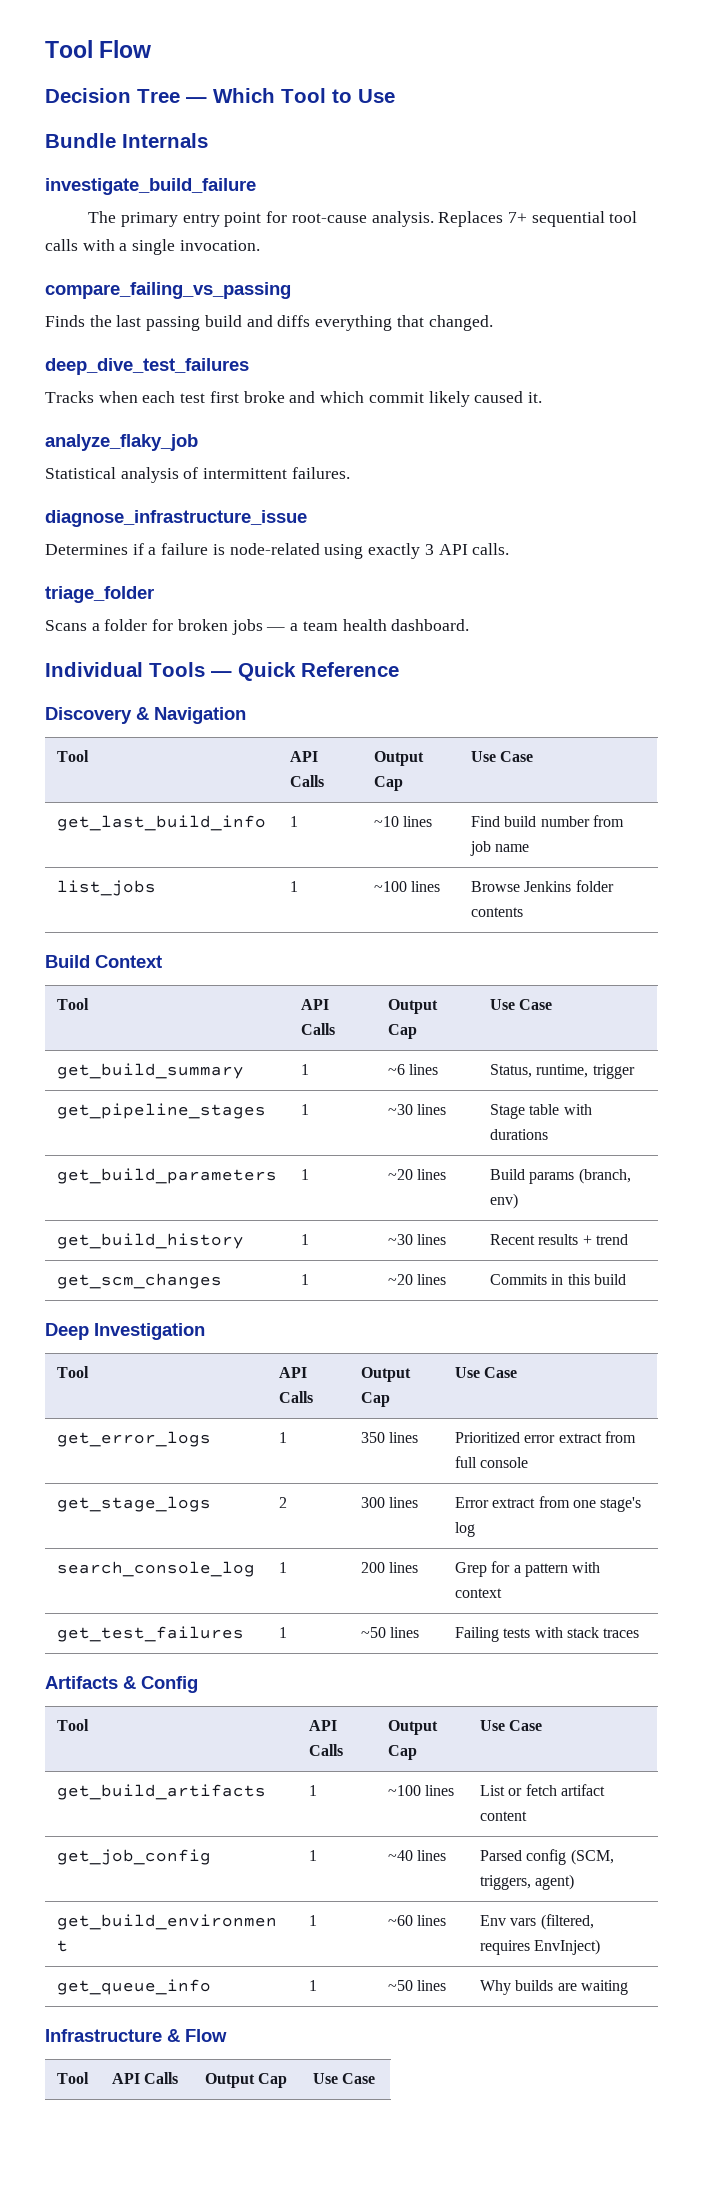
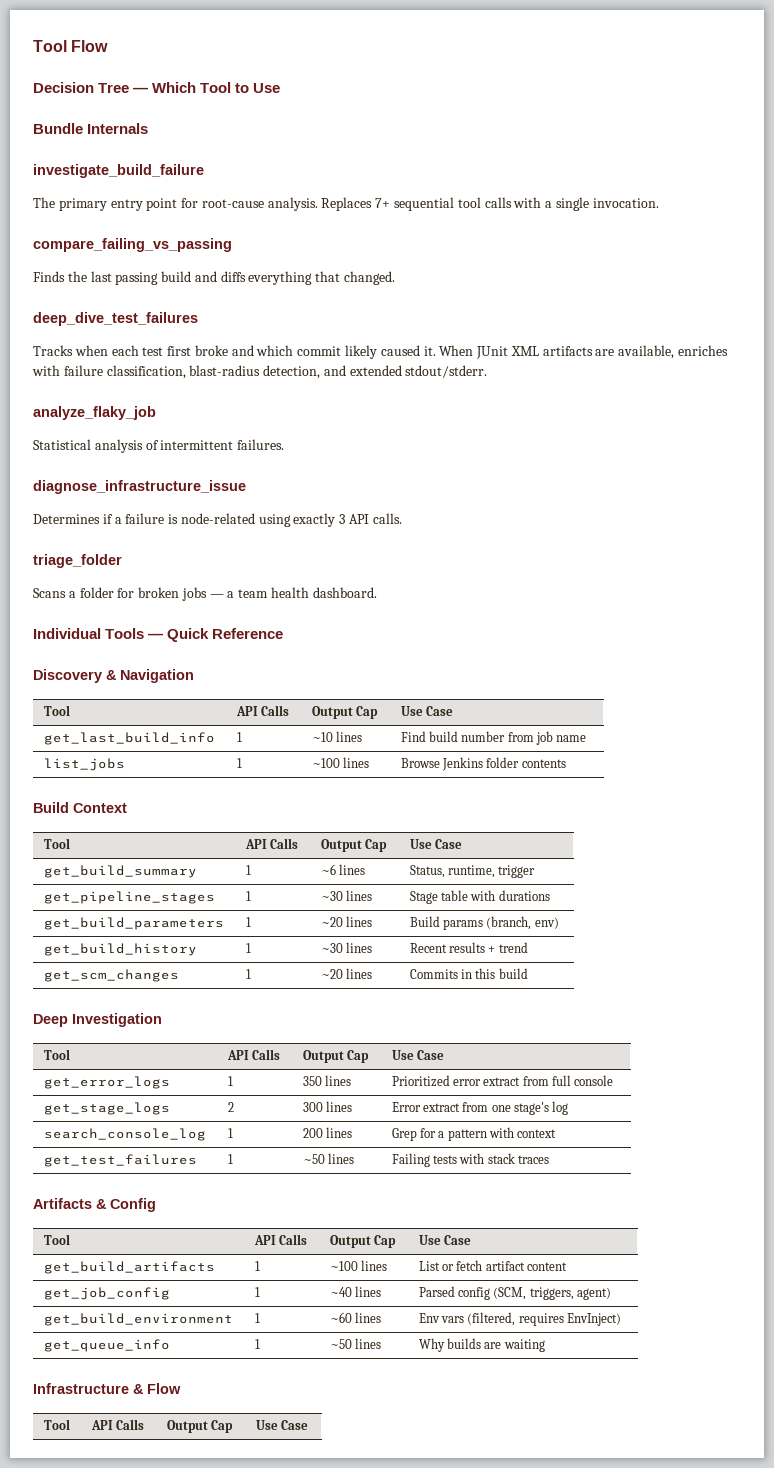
+ When JUnit XML artifacts are available, enriches with failure classification, blast-radius detection, and extended stdout/stderr.

